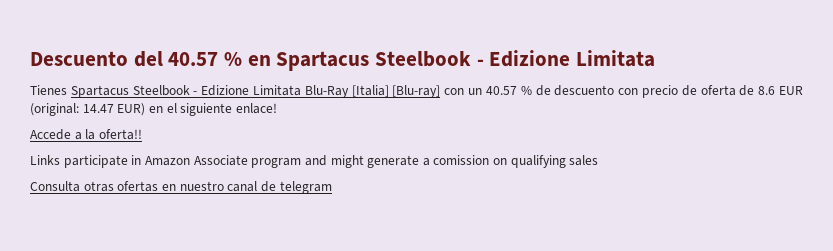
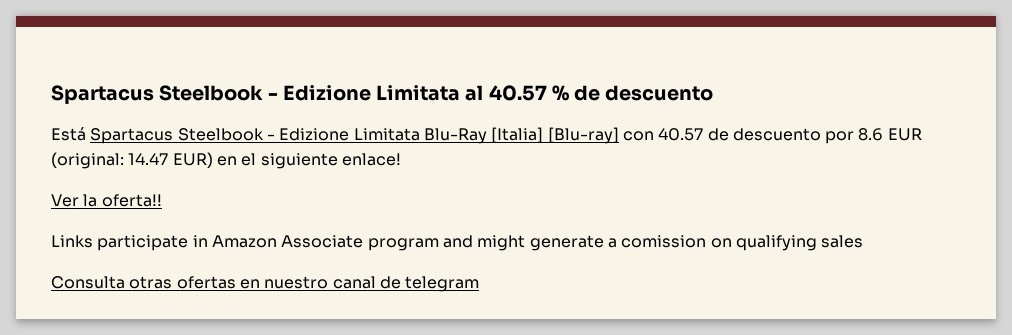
- Descuento del 40.57 % en Spartacus Steelbook - Edizione Limitata
- Tienes Spartacus Steelbook - Edizione Limitata Blu-Ray [Italia] [Blu-ray] con un 40.57 % de descuento con precio de oferta de 8.6 EUR (original: 14.47 EUR) en el siguiente enlace!
+ Spartacus Steelbook - Edizione Limitata al 40.57 % de descuento
+ Está Spartacus Steelbook - Edizione Limitata Blu-Ray [Italia] [Blu-ray] con 40.57 de descuento por 8.6 EUR (original: 14.47 EUR) en el siguiente enlace!
- Accede a la oferta!!
+ Ver la oferta!!

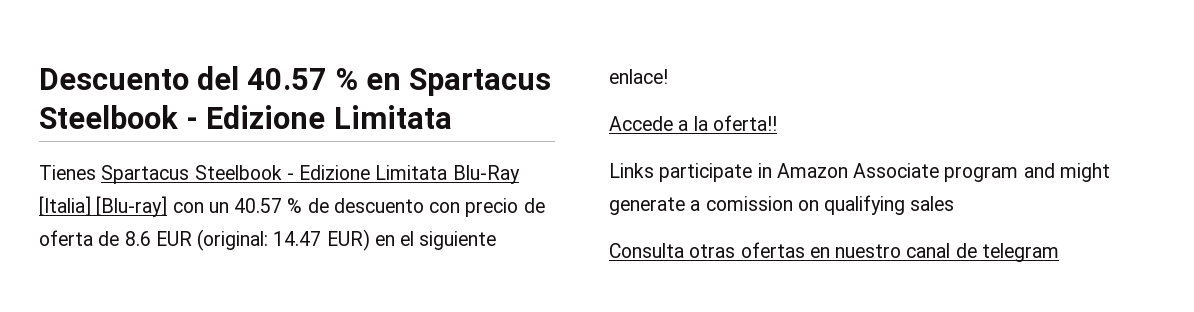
- Spartacus Steelbook - Edizione Limitata al 40.57 % de descuento
- Está Spartacus Steelbook - Edizione Limitata Blu-Ray [Italia] [Blu-ray] con 40.57 de descuento por 8.6 EUR (original: 14.47 EUR) en el siguiente enlace!
+ Descuento del 40.57 % en Spartacus Steelbook - Edizione Limitata
+ Tienes Spartacus Steelbook - Edizione Limitata Blu-Ray [Italia] [Blu-ray] con un 40.57 % de descuento con precio de oferta de 8.6 EUR (original: 14.47 EUR) en el siguiente enlace!
- Ver la oferta!!
+ Accede a la oferta!!

